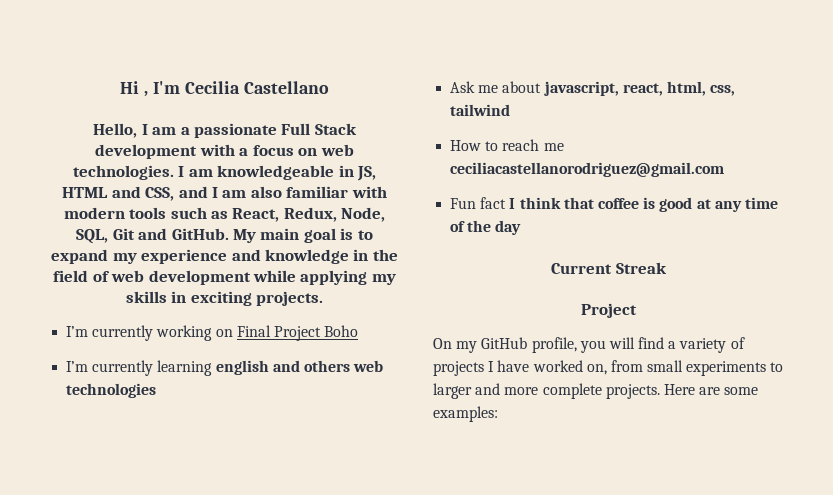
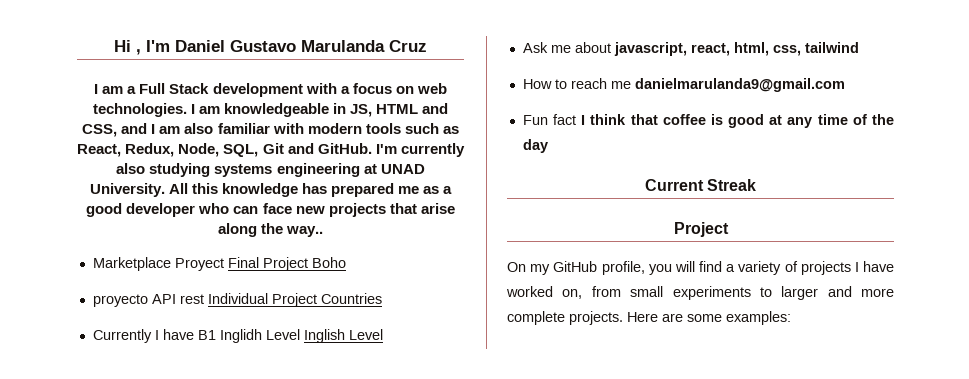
- Hi , I'm Cecilia Castellano
- Hello, I am a passionate Full Stack development with a focus on web technologies.
+ Hi , I'm Daniel Gustavo Marulanda Cruz
+ I am a Full Stack development with a focus on web technologies.
- My main goal is to expand my experience and knowledge in the field of web development while applying my skills in exciting projects.
- I’m currently working on Final Project Boho
- I’m currently learning english and others web technologies
+ I'm currently also studying systems engineering at UNAD University. All this knowledge has prepared me as a good developer who can face new projects that arise along the way..
+ Marketplace Proyect Final Project Boho
+ proyecto API rest Individual Project Countries
+ Currently I have B1 Inglidh Level Inglish Level
- How to reach me ceciliacastellanorodriguez@gmail.com
+ How to reach me danielmarulanda9@gmail.com

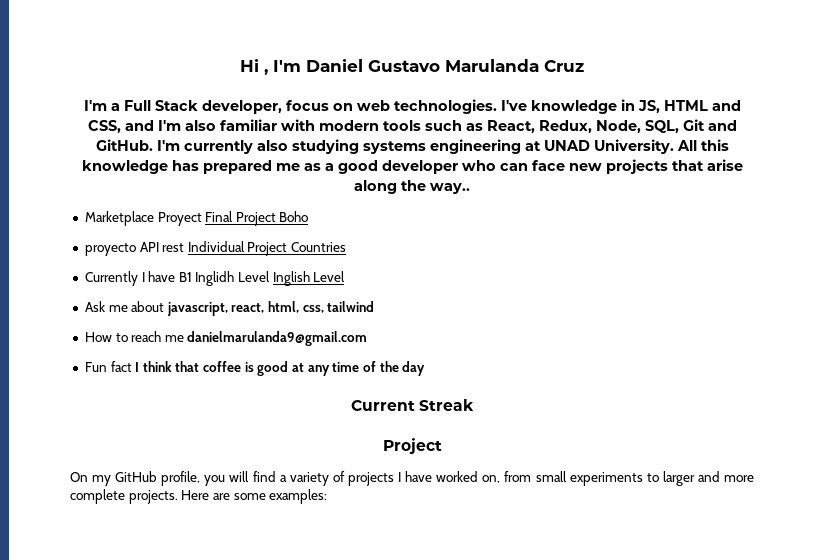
- I am a Full Stack development with a focus on web technologies.
+ I'm a Full Stack developer, focus on web technologies.
- I am knowledgeable in JS, HTML and CSS, and I am also familiar with modern tools such as React, Redux, Node, SQL, Git and GitHub.
+ I've knowledge in JS, HTML and CSS, and I'm also familiar with modern tools such as React, Redux, Node, SQL, Git and GitHub.

